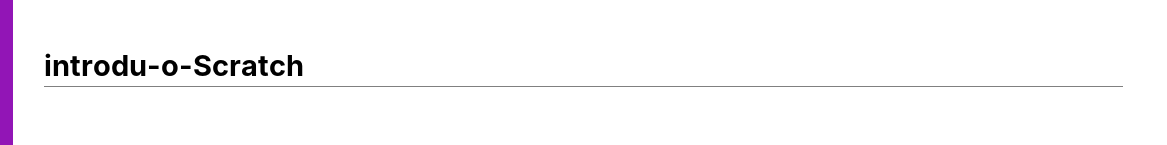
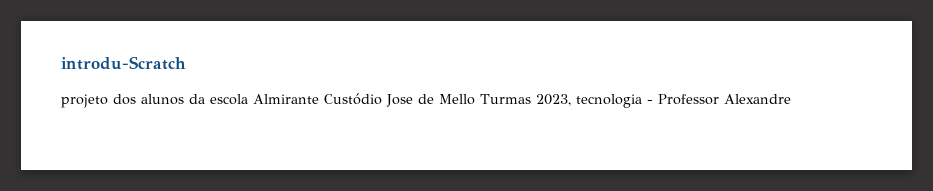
- introdu-o-Scratch
+ introdu-Scratch
+ projeto dos alunos da escola Almirante Custódio Jose de Mello Turmas 2023, tecnologia - Professor Alexandre

